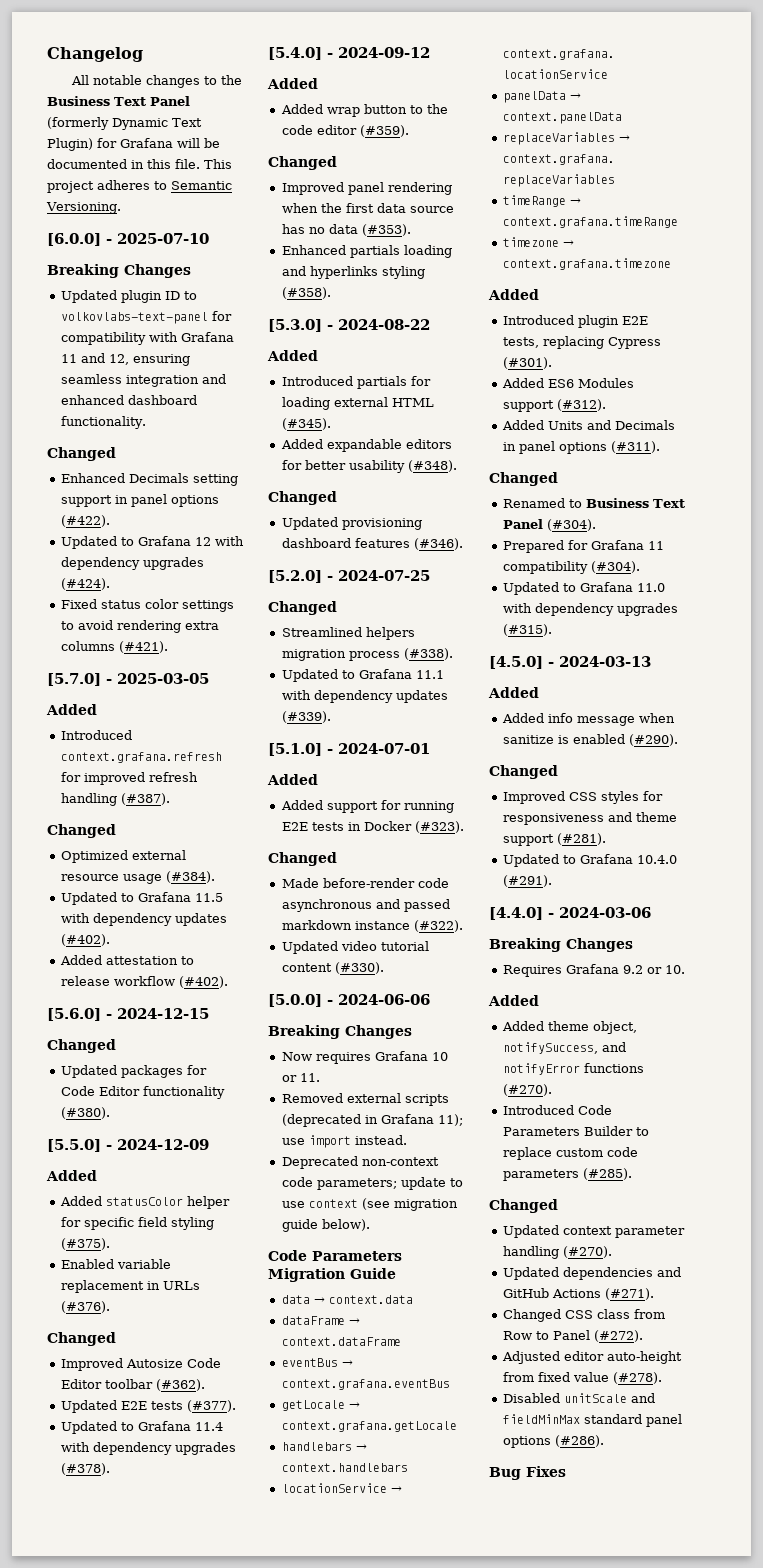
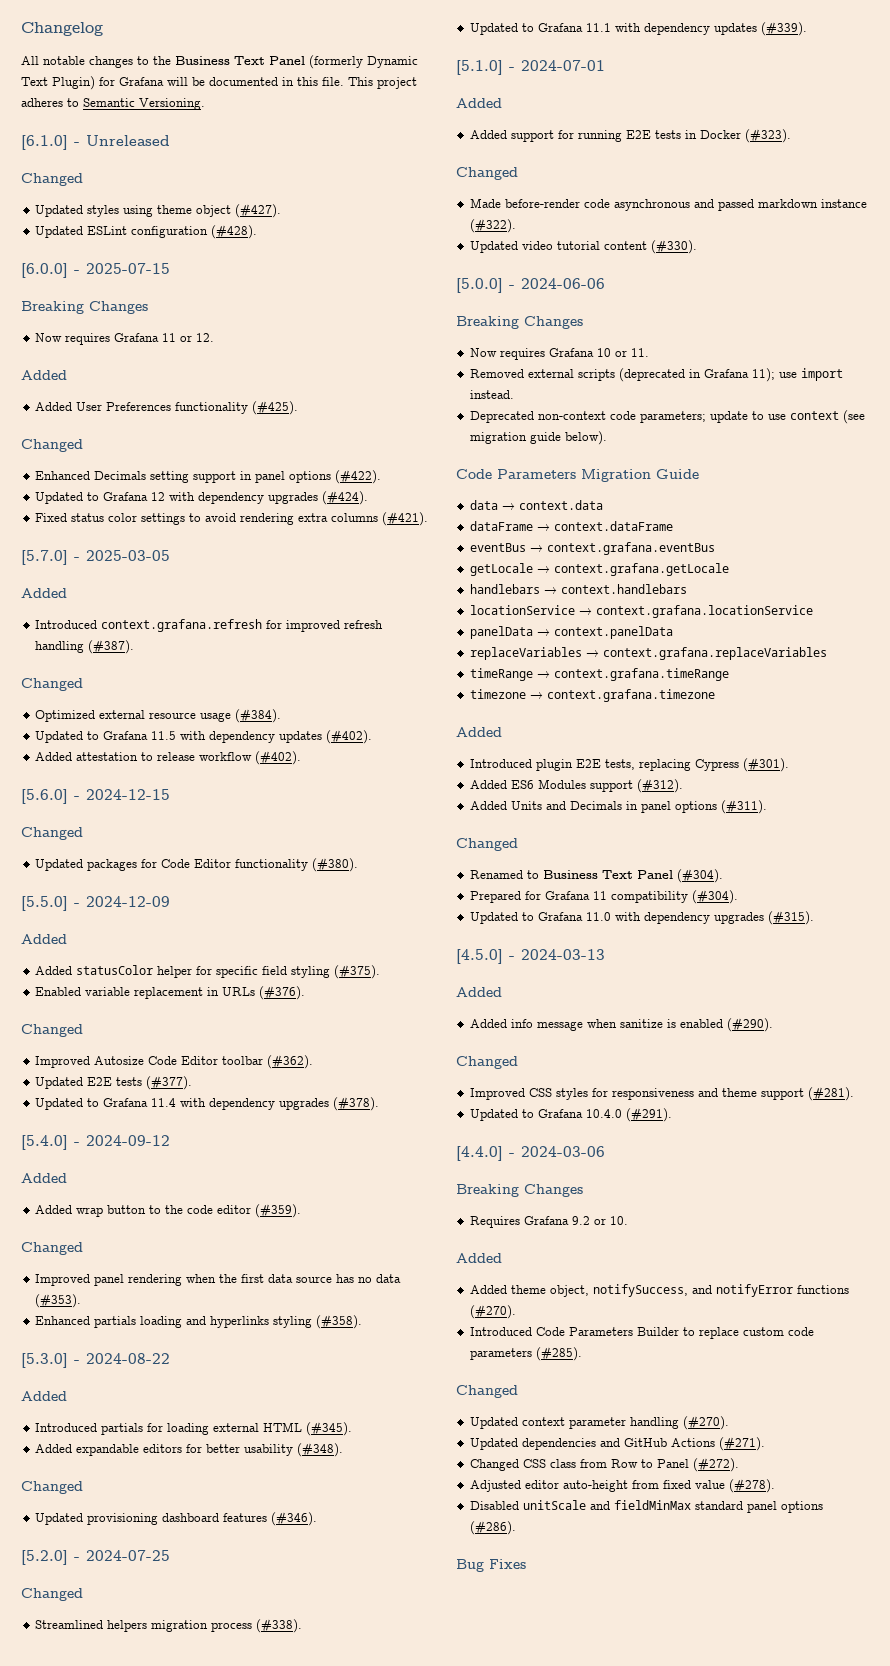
+ [6.1.0] - Unreleased
+ Changed
+ Updated styles using theme object (#427).
+ Updated ESLint configuration (#428).
- [6.0.0] - 2025-07-10
+ [6.0.0] - 2025-07-15
  Breaking Changes
- Updated plugin ID to volkovlabs-text-panel for compatibility with Grafana 11 and 12, ensuring seamless integration and enhanced dashboard functionality.
+ Now requires Grafana 11 or 12.
+ Added
+ Added User Preferences functionality (#425).

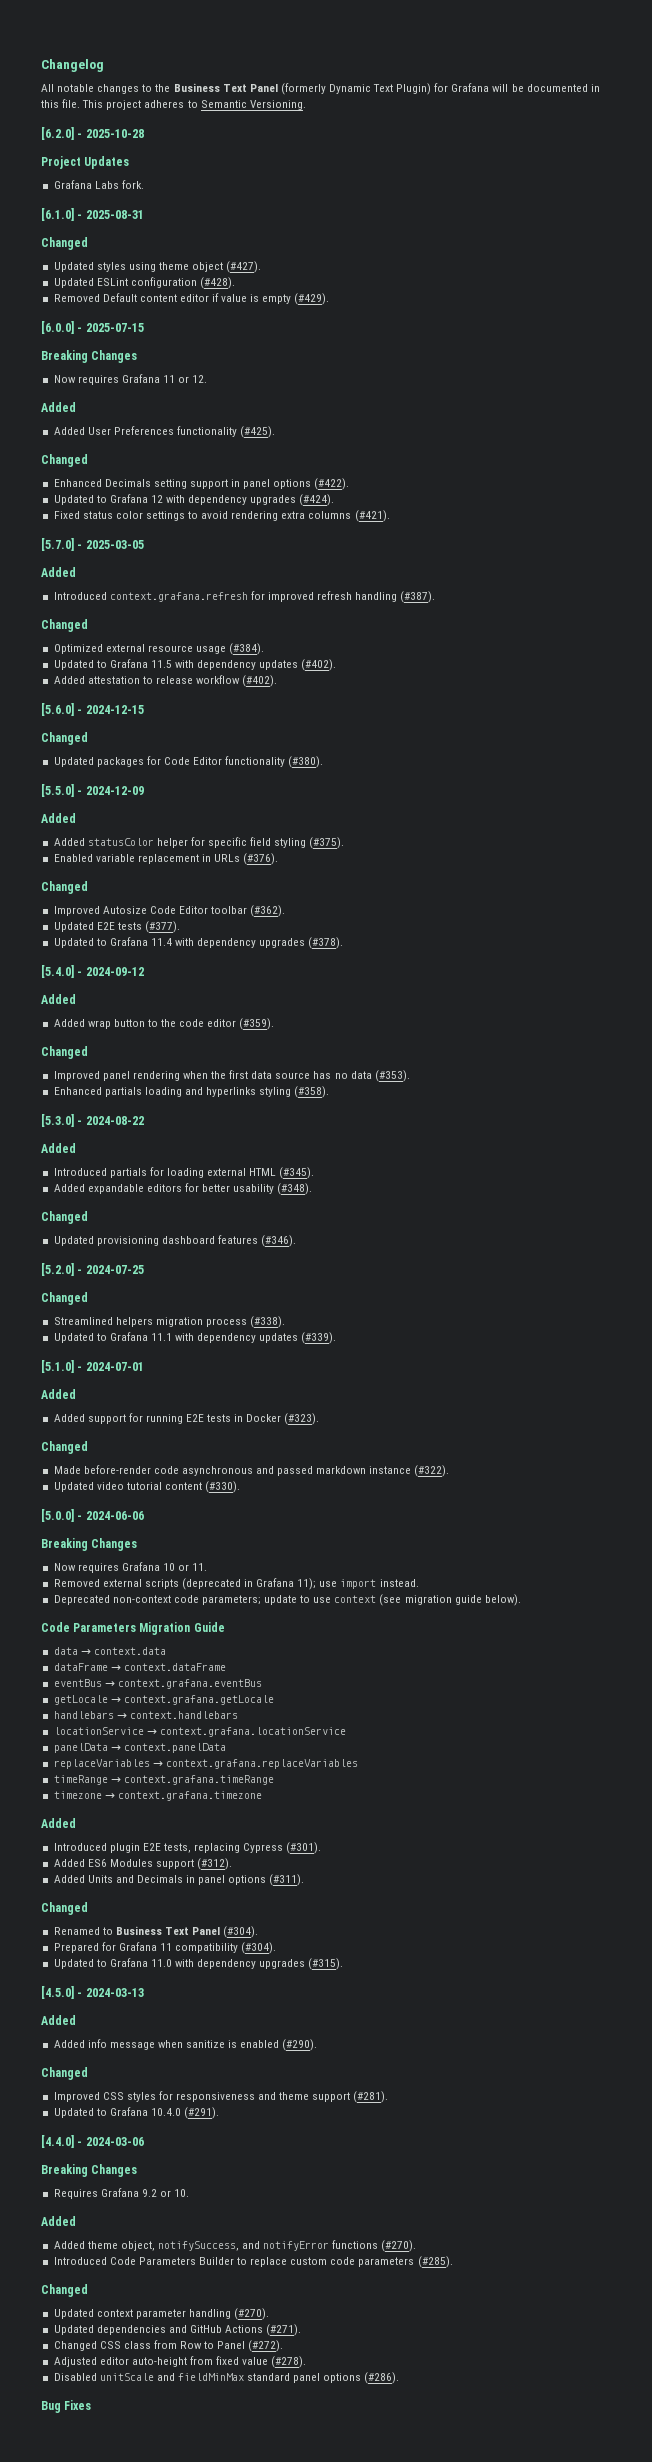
+ [6.2.0] - 2025-10-28
+ Project Updates
+ Grafana Labs fork.
- [6.1.0] - Unreleased
+ [6.1.0] - 2025-08-31
+ Removed Default content editor if value is empty (#429).

